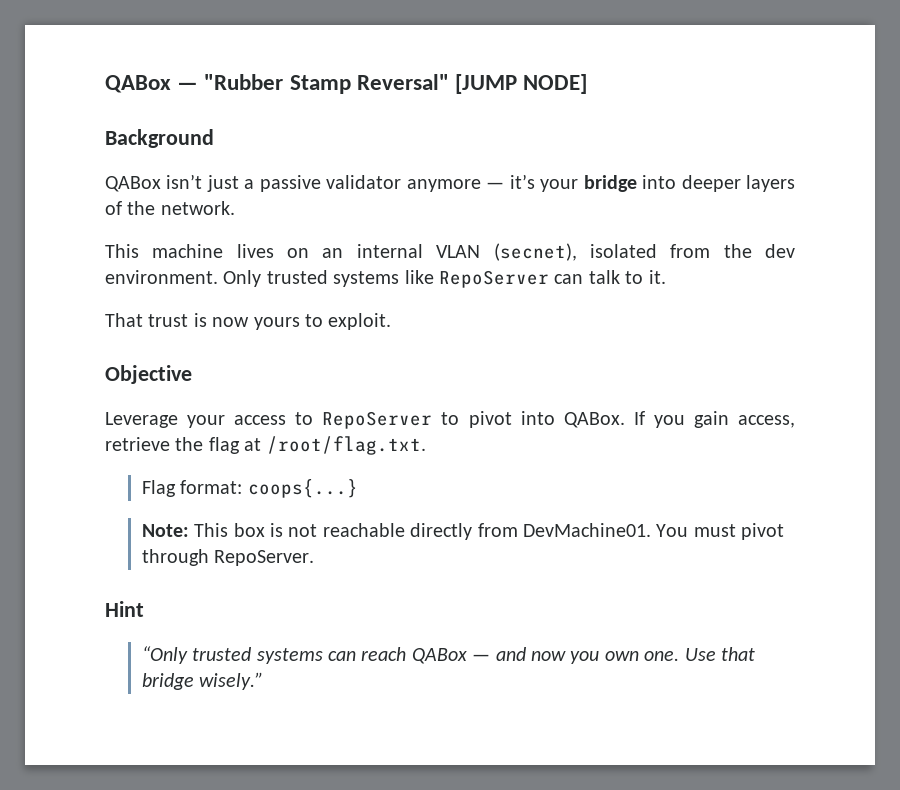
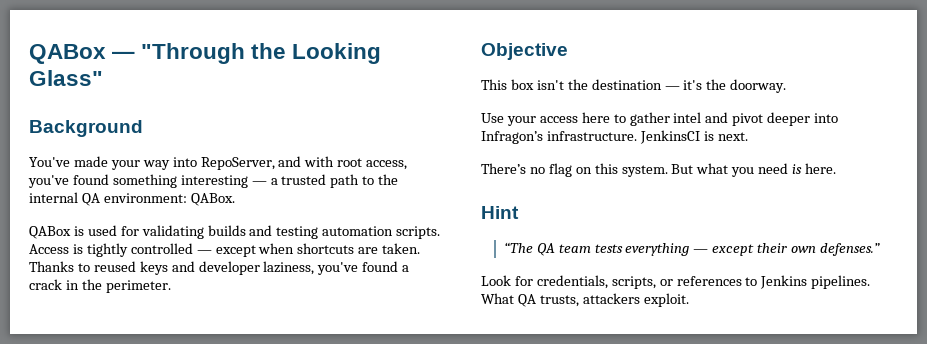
- QABox — "Rubber Stamp Reversal" [JUMP NODE]
+ QABox — "Through the Looking Glass"
  Background
- QABox isn’t just a passive validator anymore — it’s your bridge into deeper layers of the network.
- This machine lives on an internal VLAN (secnet), isolated from the dev environment. Only trusted systems like RepoServer can talk to it.
- That trust is now yours to exploit.
+ You've made your way into RepoServer, and with root access, you've found something interesting — a trusted path to the internal QA environment: QABox.
+ QABox is used for validating builds and testing automation scripts. Access is tightly controlled — except when shortcuts are taken. Thanks to reused keys and developer laziness, you've found a crack in the perimeter.
  Objective
- Leverage your access to RepoServer to pivot into QABox. If you gain access, retrieve the flag at /root/flag.txt.
- Flag format: coops{...}
- Note: This box is not reachable directly from DevMachine01. You must pivot through RepoServer.
+ This box isn't the destination — it's the doorway.
+ Use your access here to gather intel and pivot deeper into Infragon’s infrastructure. JenkinsCI is next.
+ There’s no flag on this system. But what you need is here.
  Hint
- “Only trusted systems can reach QABox — and now you own one. Use that bridge wisely.”
+ “The QA team tests everything — except their own defenses.”
+ Look for credentials, scripts, or references to Jenkins pipelines. What QA trusts, attackers exploit.

